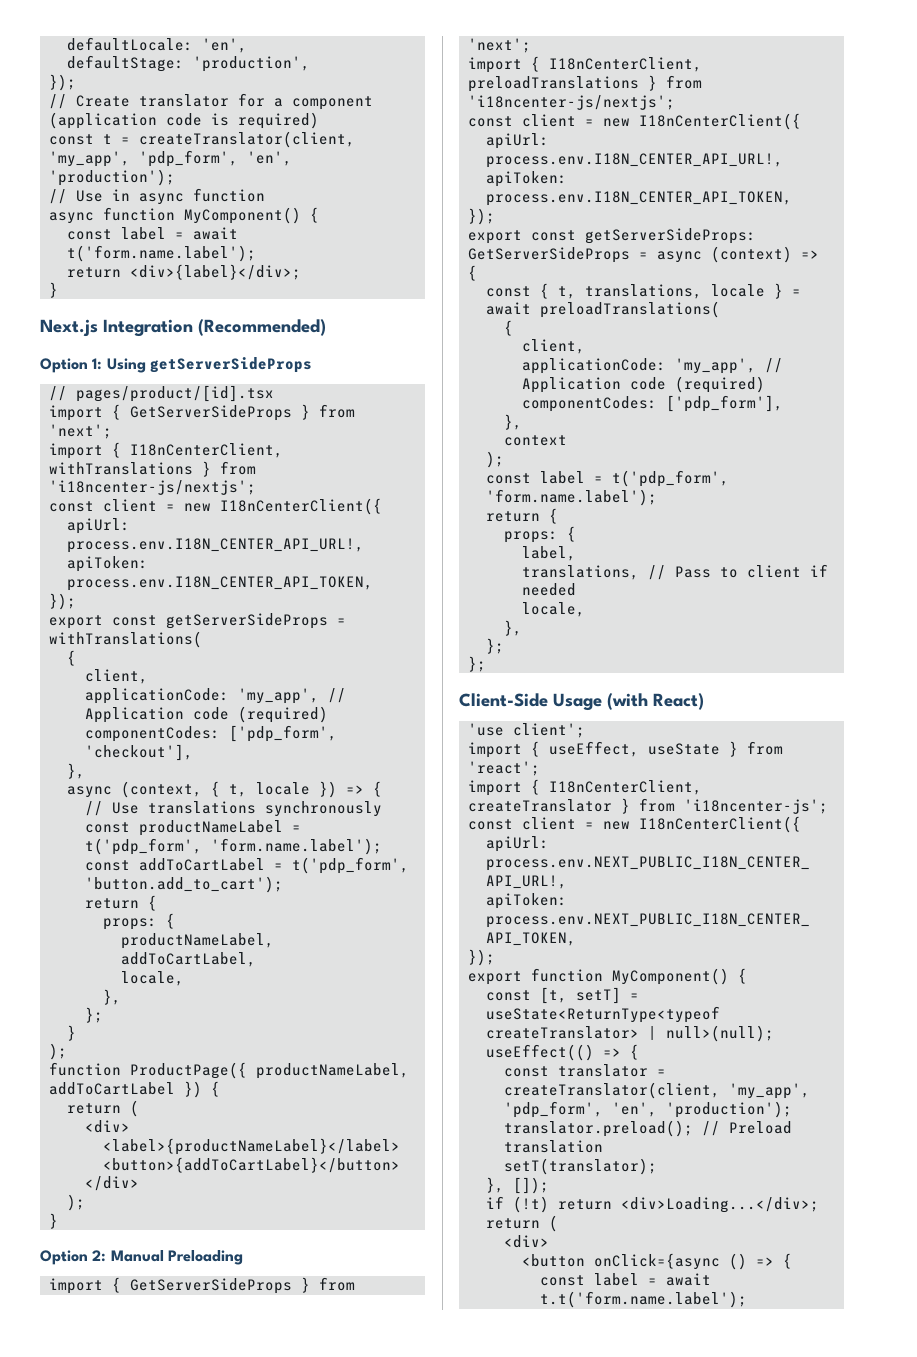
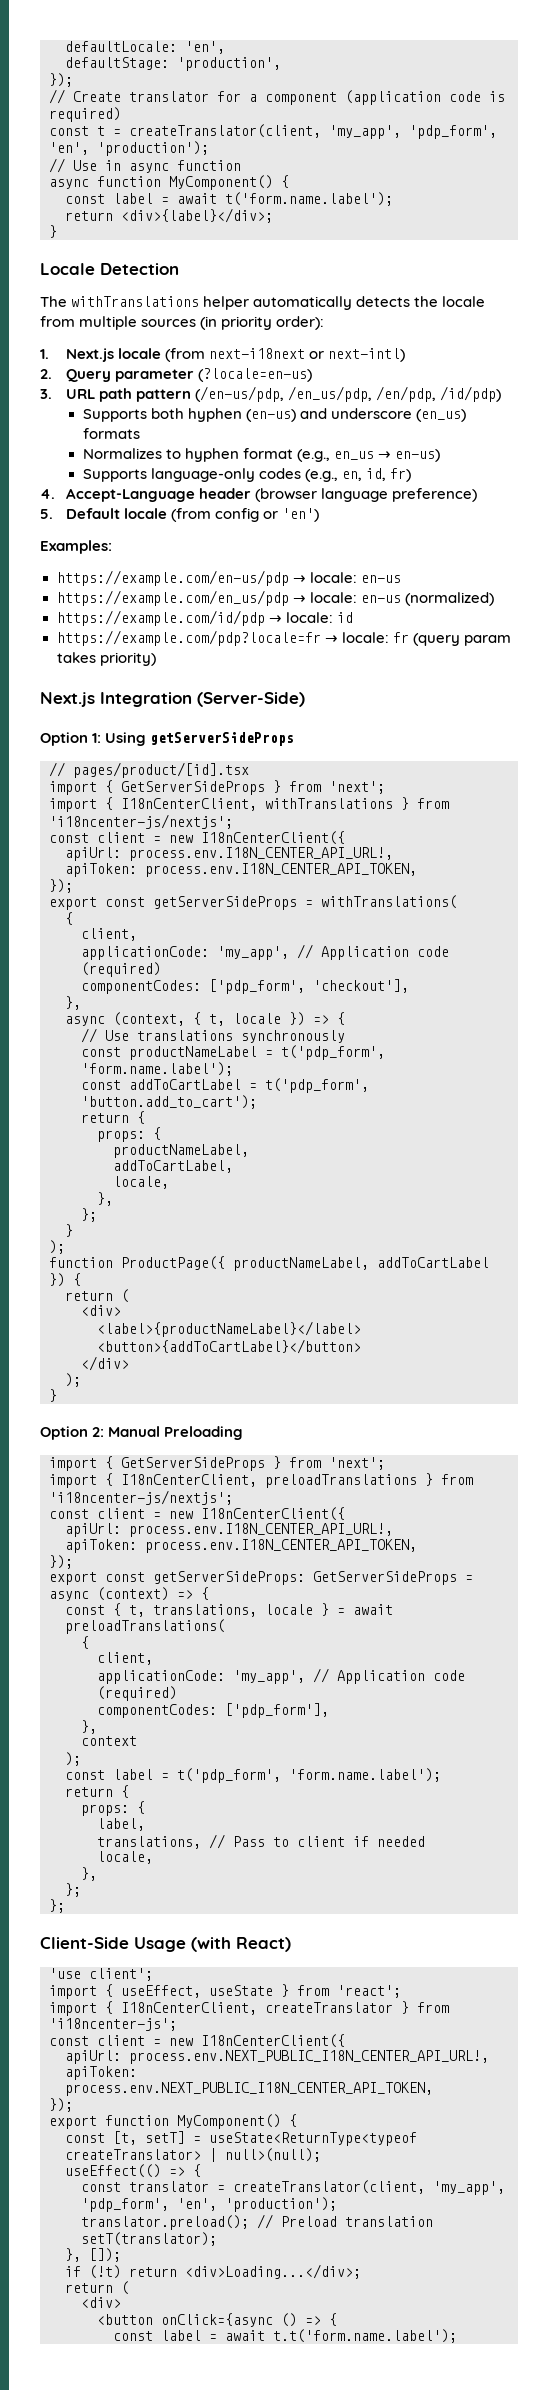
+ Locale Detection
+ The withTranslations helper automatically detects the locale from multiple sources (in priority order):
+ 1. Next.js locale (from next-i18next or next-intl)
+ 2. Query parameter (?locale=en-us)
+ 3. URL path pattern (/en-us/pdp, /en_us/pdp, /en/pdp, /id/pdp)
+ Supports both hyphen (en-us) and underscore (en_us) formats
+ Normalizes to hyphen format (e.g., en_us → en-us)
+ Supports language-only codes (e.g., en, id, fr)
+ 4. Accept-Language header (browser language preference)
+ 5. Default locale (from config or 'en')
+ Examples:
+ https://example.com/en-us/pdp → locale: en-us
+ https://example.com/en_us/pdp → locale: en-us (normalized)
+ https://example.com/id/pdp → locale: id
+ https://example.com/pdp?locale=fr → locale: fr (query param takes priority)
- Next.js Integration (Recommended)
+ Next.js Integration (Server-Side)

